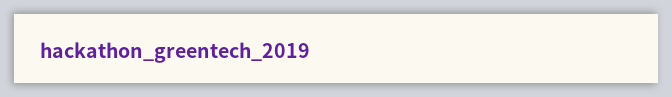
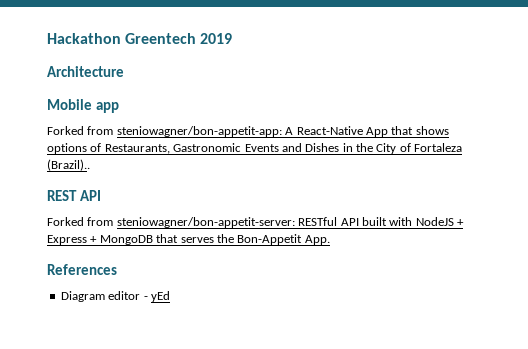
- hackathon_greentech_2019
+ Hackathon Greentech 2019
+ Architecture
+ Mobile app
+ Forked from steniowagner/bon-appetit-app: A React-Native App that shows options of Restaurants, Gastronomic Events and Dishes in the City of Fortaleza (Brazil)..
+ REST API
+ Forked from steniowagner/bon-appetit-server: RESTful API built with NodeJS + Express + MongoDB that serves the Bon-Appetit App.
+ References
+ Diagram editor - yEd

